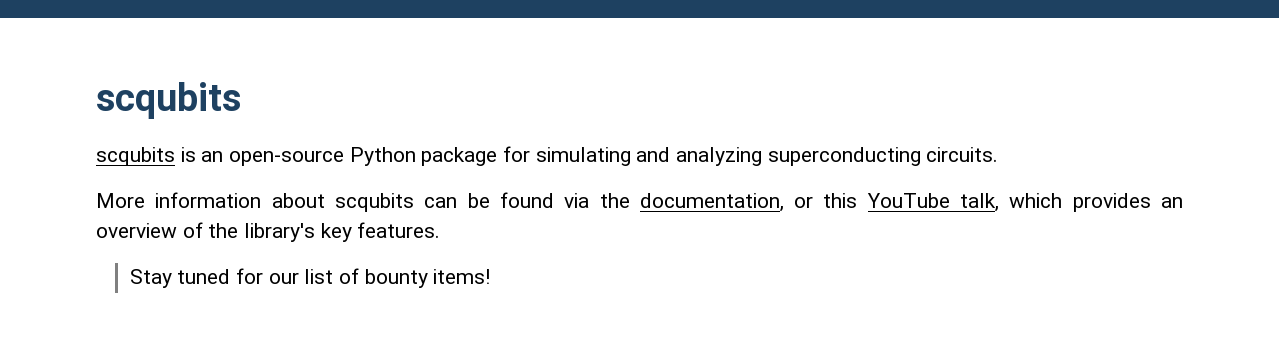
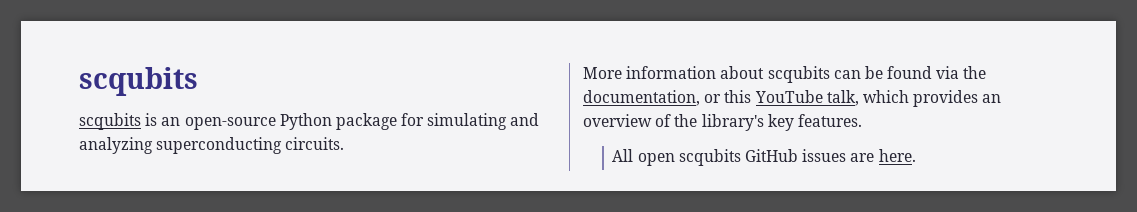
- Stay tuned for our list of bounty items!
+ All open scqubits GitHub issues are here.

